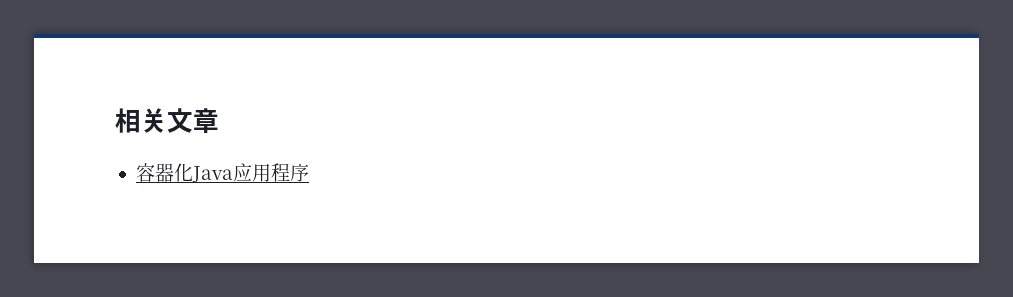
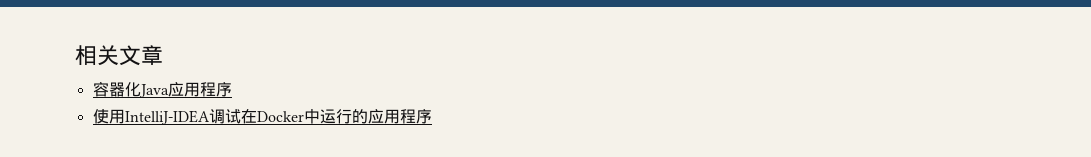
+ 使用IntelliJ-IDEA调试在Docker中运行的应用程序

